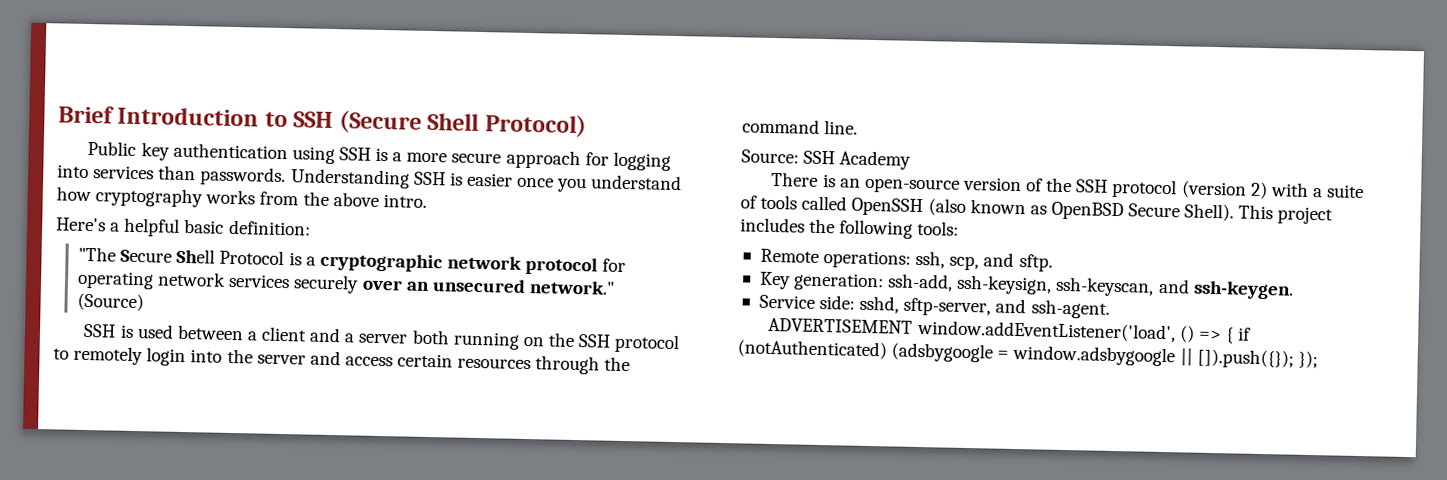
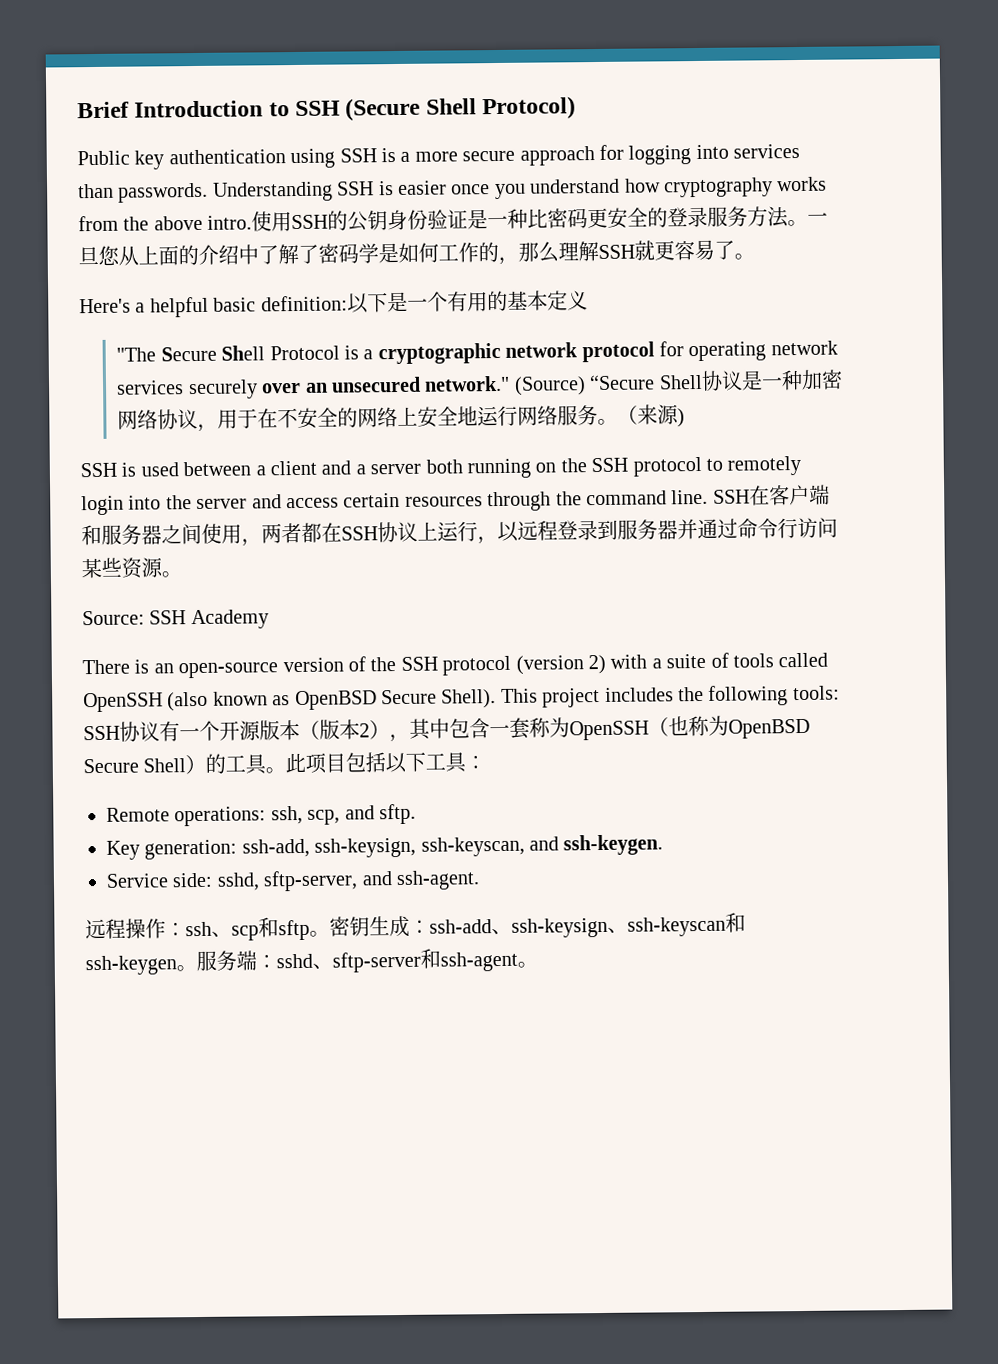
+ 使用SSH的公钥身份验证是一种比密码更安全的登录服务方法。一旦您从上面的介绍中了解了密码学是如何工作的，那么理解SSH就更容易了。
- Here's a helpful basic definition:
+ Here's a helpful basic definition:以下是一个有用的基本定义
- (Source)
+ (Source) “Secure Shell协议是一种加密网络协议，用于在不安全的网络上安全地运行网络服务。（来源)
+ SSH在客户端和服务器之间使用，两者都在SSH协议上运行，以远程登录到服务器并通过命令行访问某些资源。
- This project includes the following tools:
+ This project includes the following tools: SSH协议有一个开源版本（版本2），其中包含一套称为OpenSSH（也称为OpenBSD Secure Shell）的工具。此项目包括以下工具：
- ADVERTISEMENT window.addEventListener('load', () => { if (notAuthenticated) (adsbygoogle = window.adsbygoogle || []).push({}); });
+ 远程操作：ssh、scp和sftp。密钥生成：ssh-add、ssh-keysign、ssh-keyscan和ssh-keygen。服务端：sshd、sftp-server和ssh-agent。

